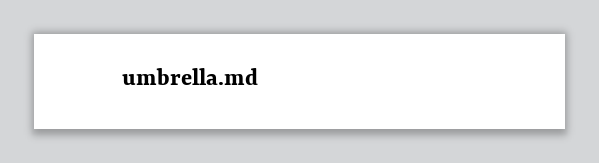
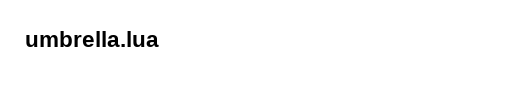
- umbrella.md
+ umbrella.lua

